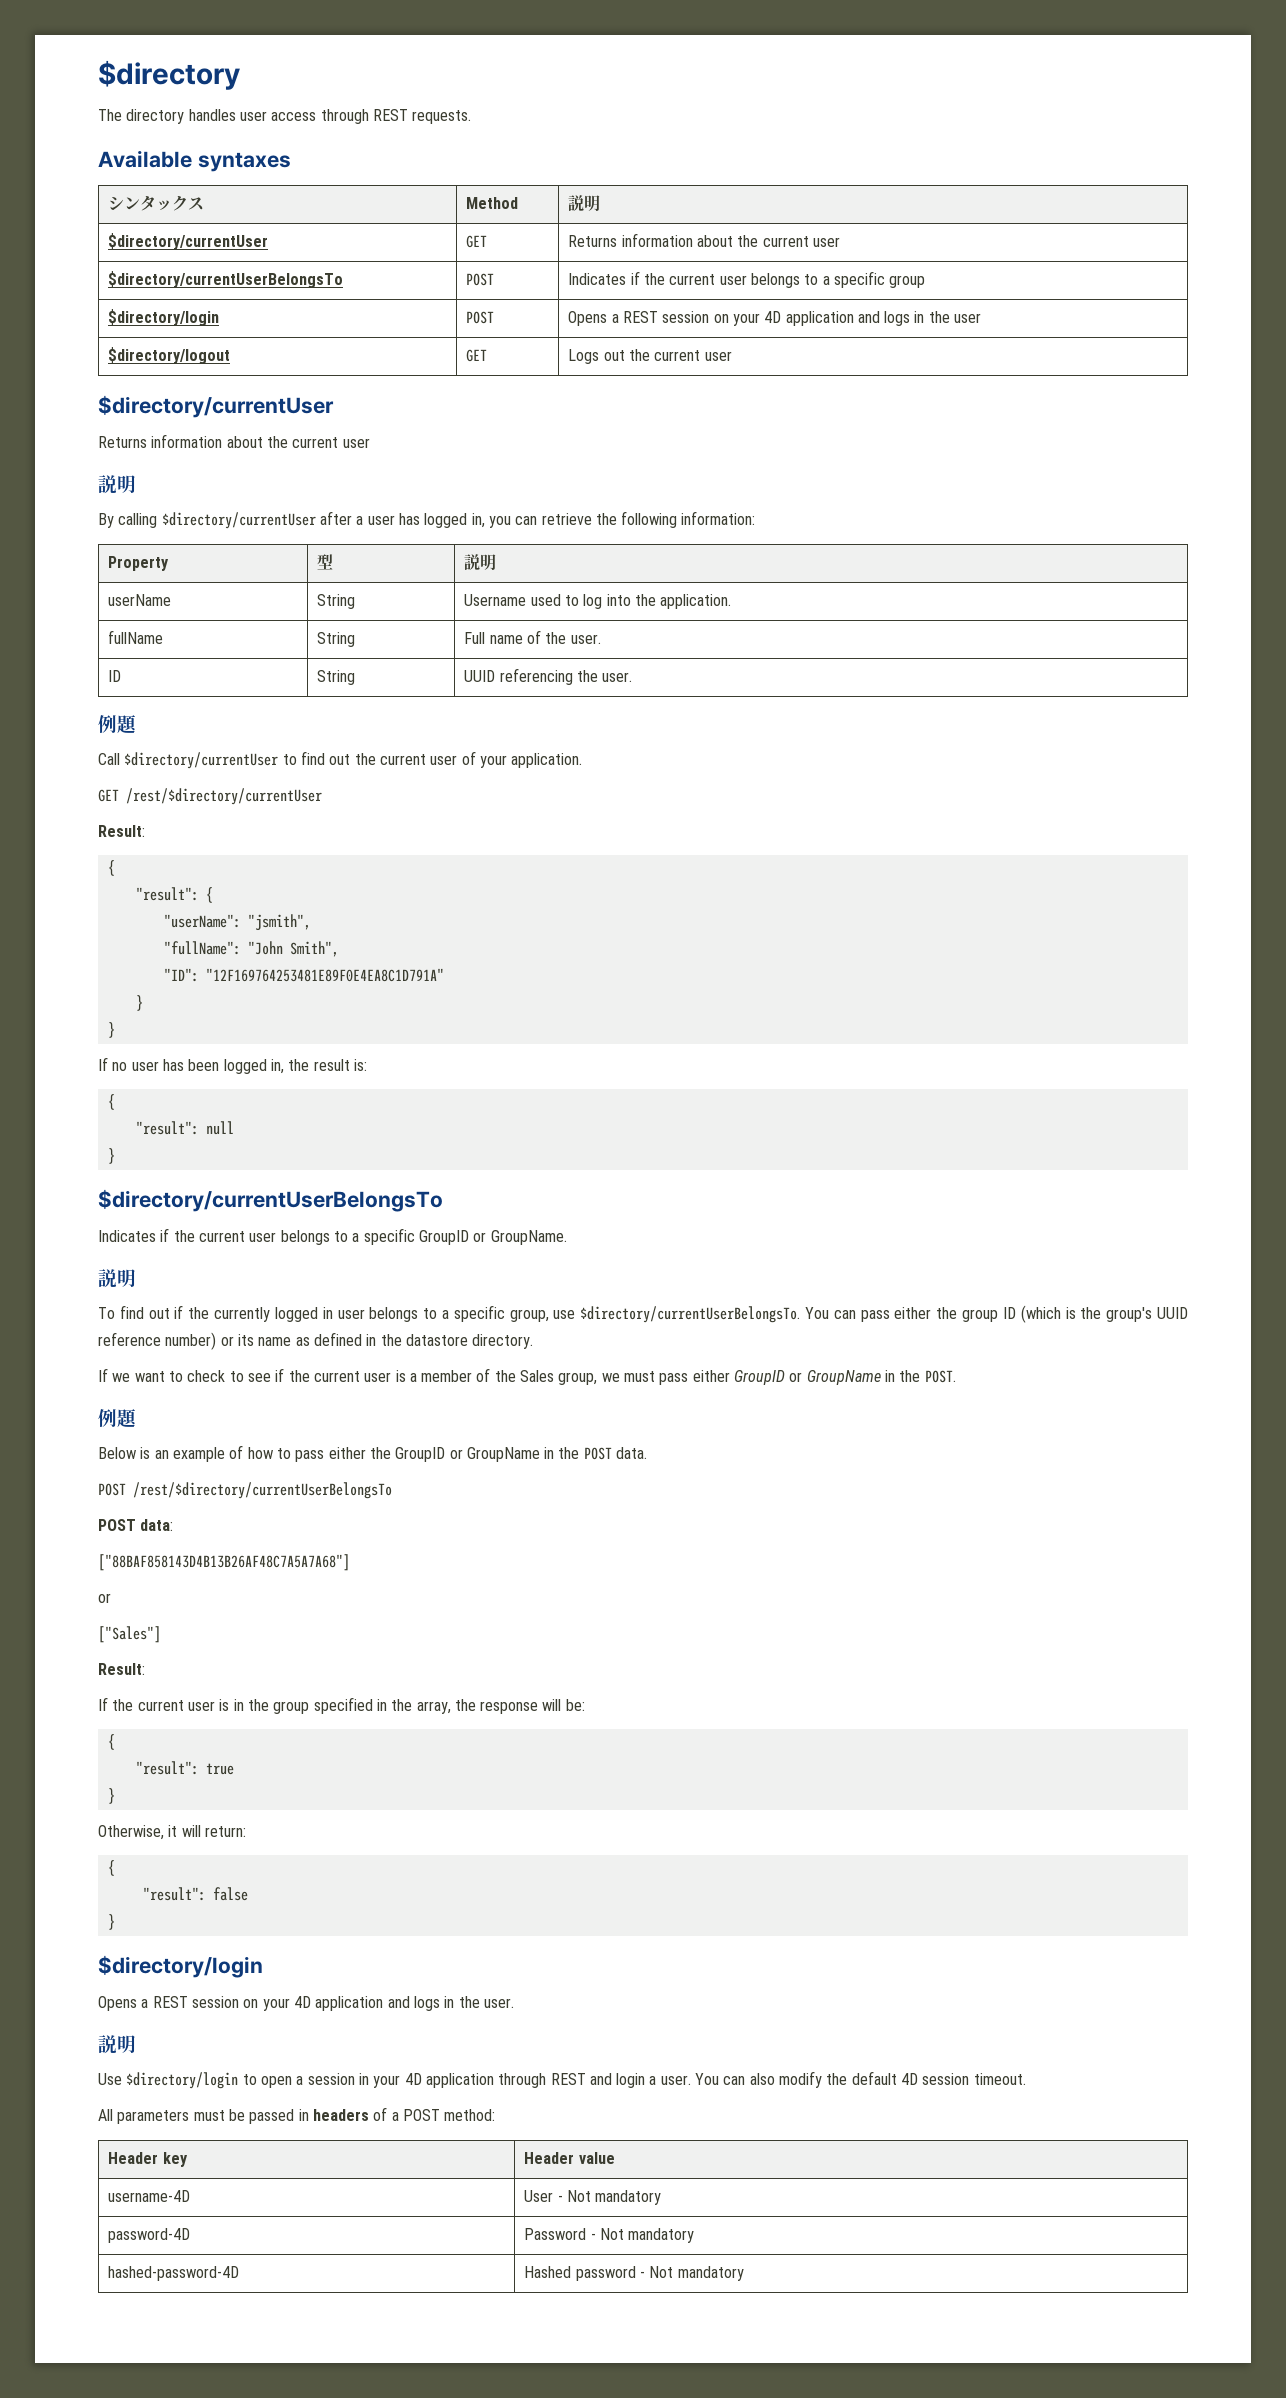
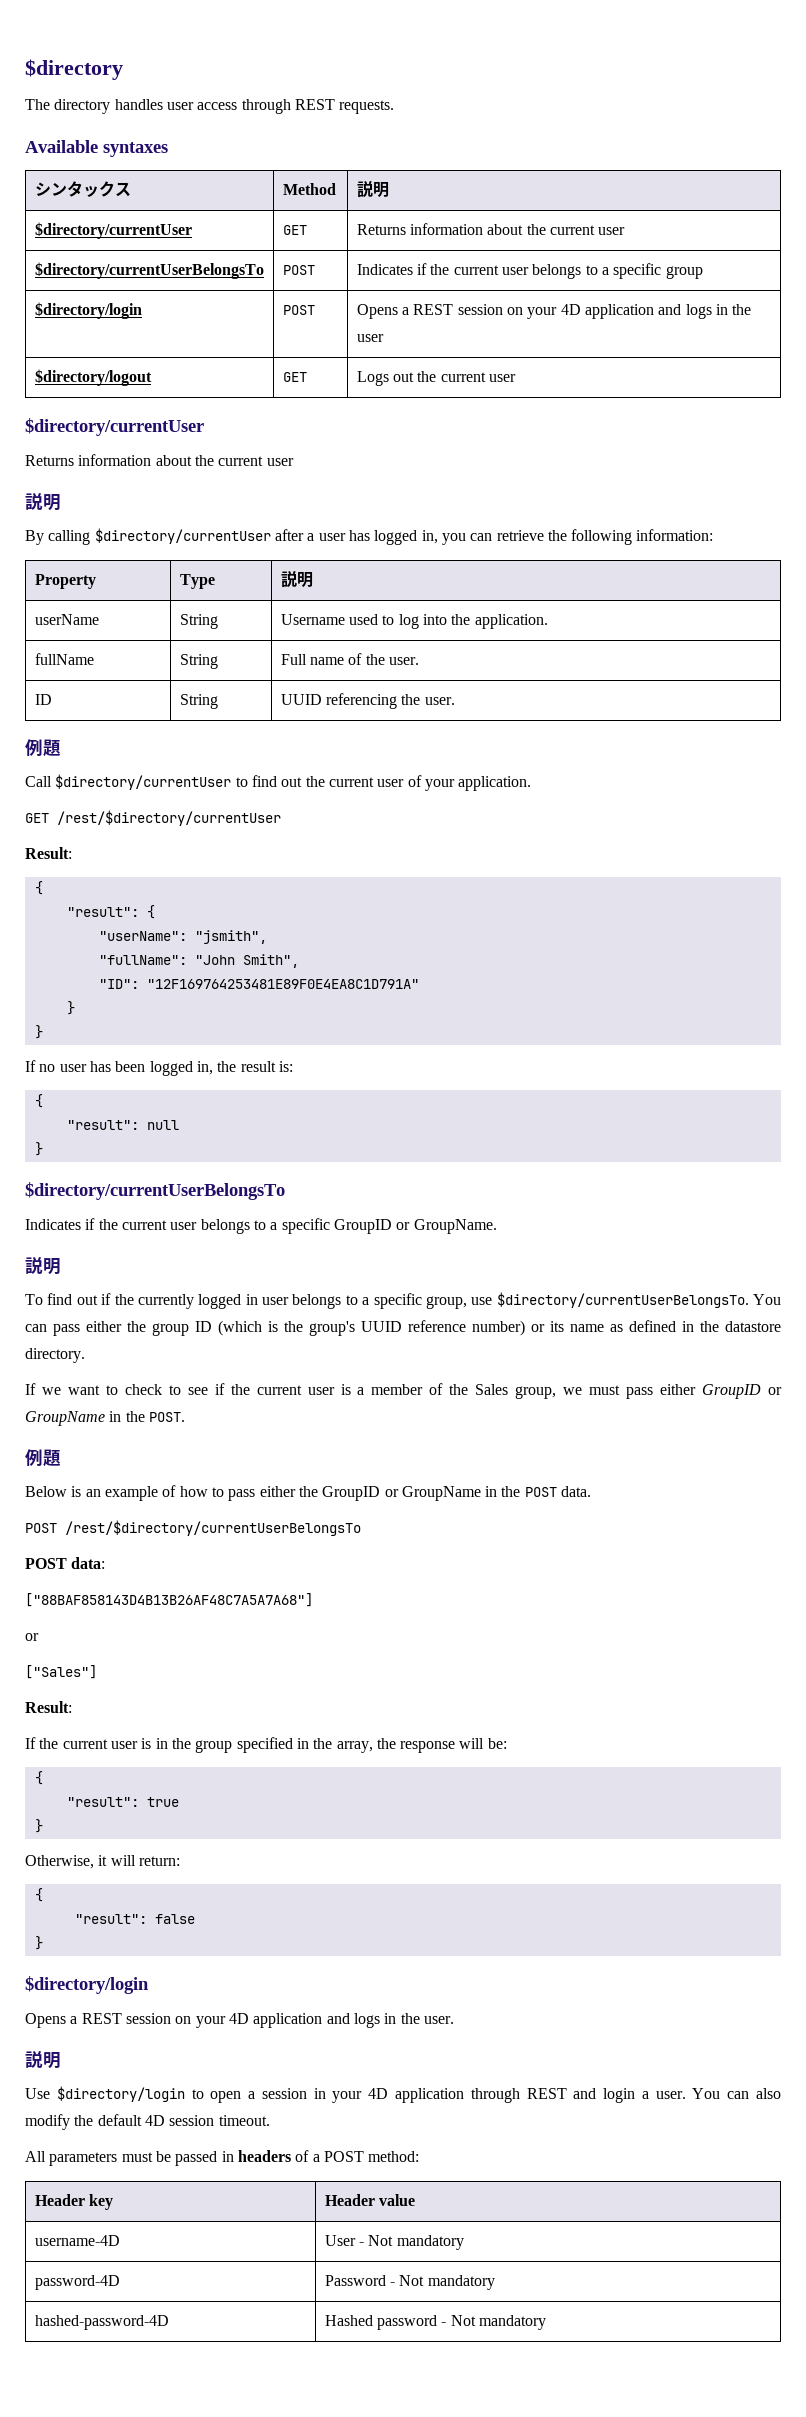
- Property | 型 | 説明
+ Property | Type | 説明

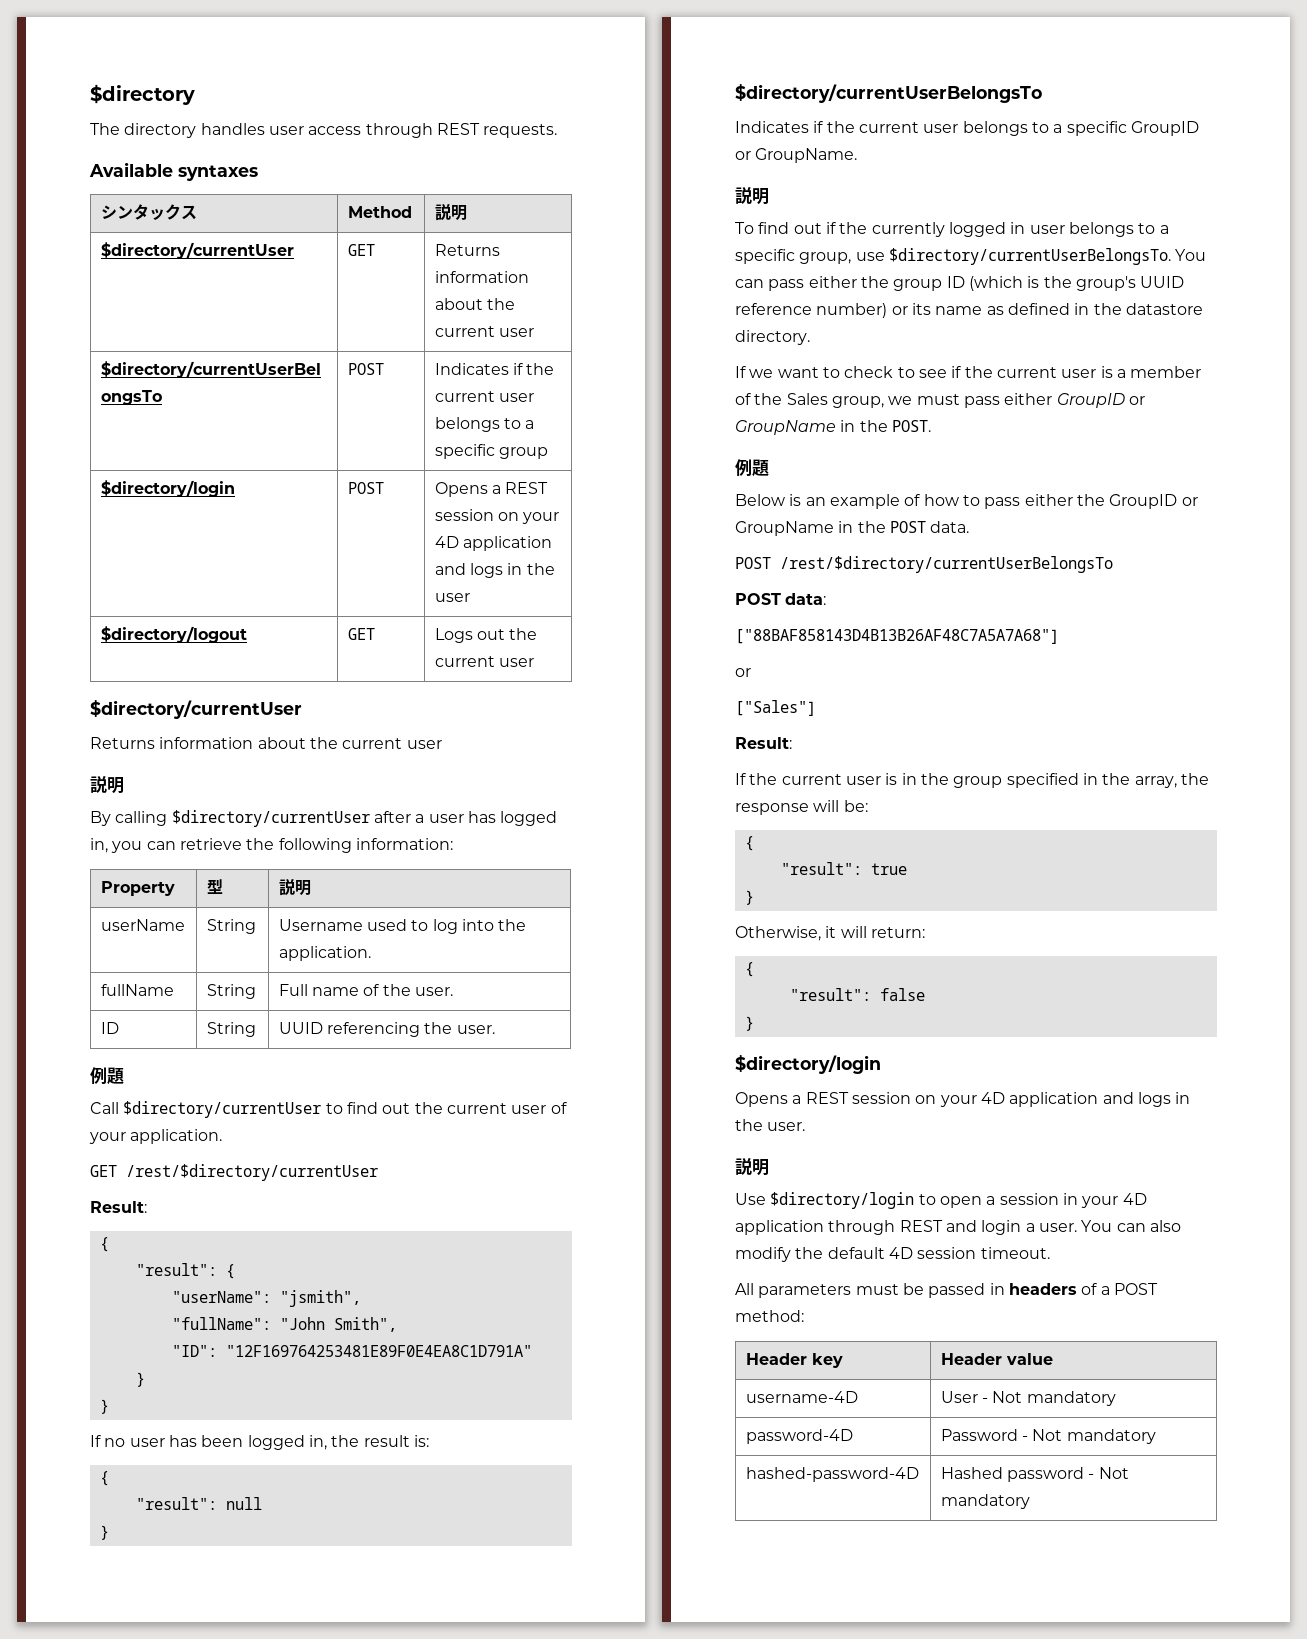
- Property | Type | 説明
+ Property | 型 | 説明

